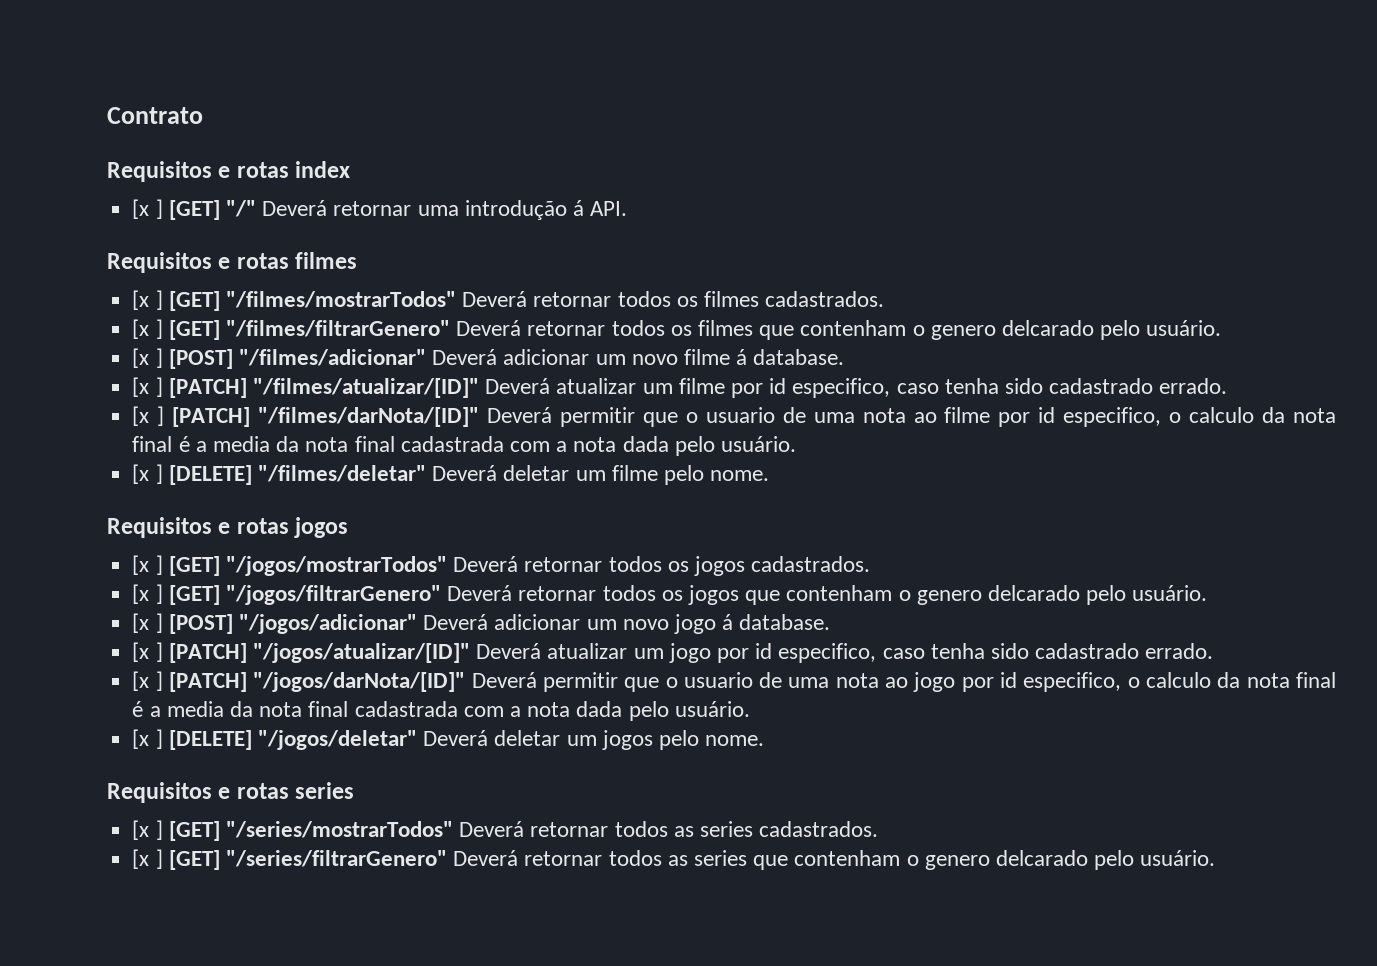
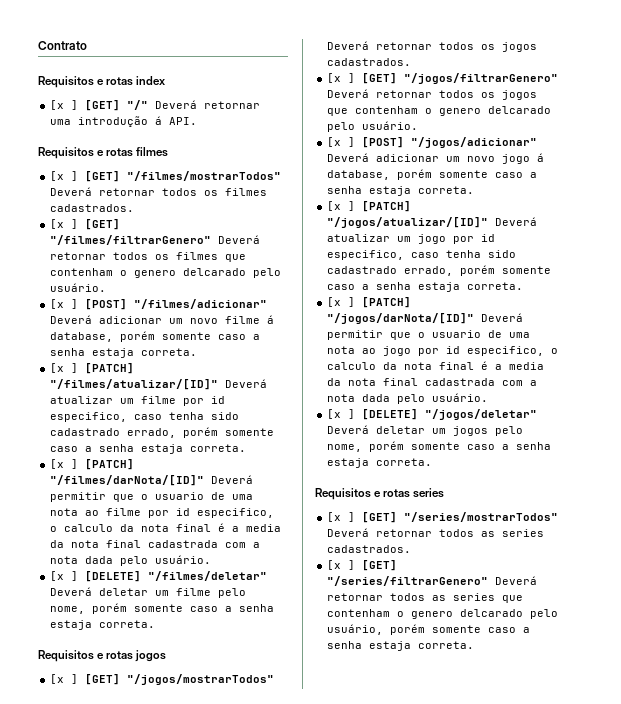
- [x ] [POST] "/filmes/adicionar" Deverá adicionar um novo filme á database.
+ [x ] [POST] "/filmes/adicionar" Deverá adicionar um novo filme á database, porém somente caso a senha estaja correta.
- [x ] [PATCH] "/filmes/atualizar/[ID]" Deverá atualizar um filme por id especifico, caso tenha sido cadastrado errado.
+ [x ] [PATCH] "/filmes/atualizar/[ID]" Deverá atualizar um filme por id especifico, caso tenha sido cadastrado errado, porém somente caso a senha estaja correta.
- [x ] [DELETE] "/filmes/deletar" Deverá deletar um filme pelo nome.
+ [x ] [DELETE] "/filmes/deletar" Deverá deletar um filme pelo nome, porém somente caso a senha estaja correta.
- [x ] [POST] "/jogos/adicionar" Deverá adicionar um novo jogo á database.
+ [x ] [POST] "/jogos/adicionar" Deverá adicionar um novo jogo á database, porém somente caso a senha estaja correta.
- [x ] [PATCH] "/jogos/atualizar/[ID]" Deverá atualizar um jogo por id especifico, caso tenha sido cadastrado errado.
+ [x ] [PATCH] "/jogos/atualizar/[ID]" Deverá atualizar um jogo por id especifico, caso tenha sido cadastrado errado, porém somente caso a senha estaja correta.
- [x ] [DELETE] "/jogos/deletar" Deverá deletar um jogos pelo nome.
+ [x ] [DELETE] "/jogos/deletar" Deverá deletar um jogos pelo nome, porém somente caso a senha estaja correta.
- [x ] [GET] "/series/filtrarGenero" Deverá retornar todos as series que contenham o genero delcarado pelo usuário.
+ [x ] [GET] "/series/filtrarGenero" Deverá retornar todos as series que contenham o genero delcarado pelo usuário, porém somente caso a senha estaja correta.

